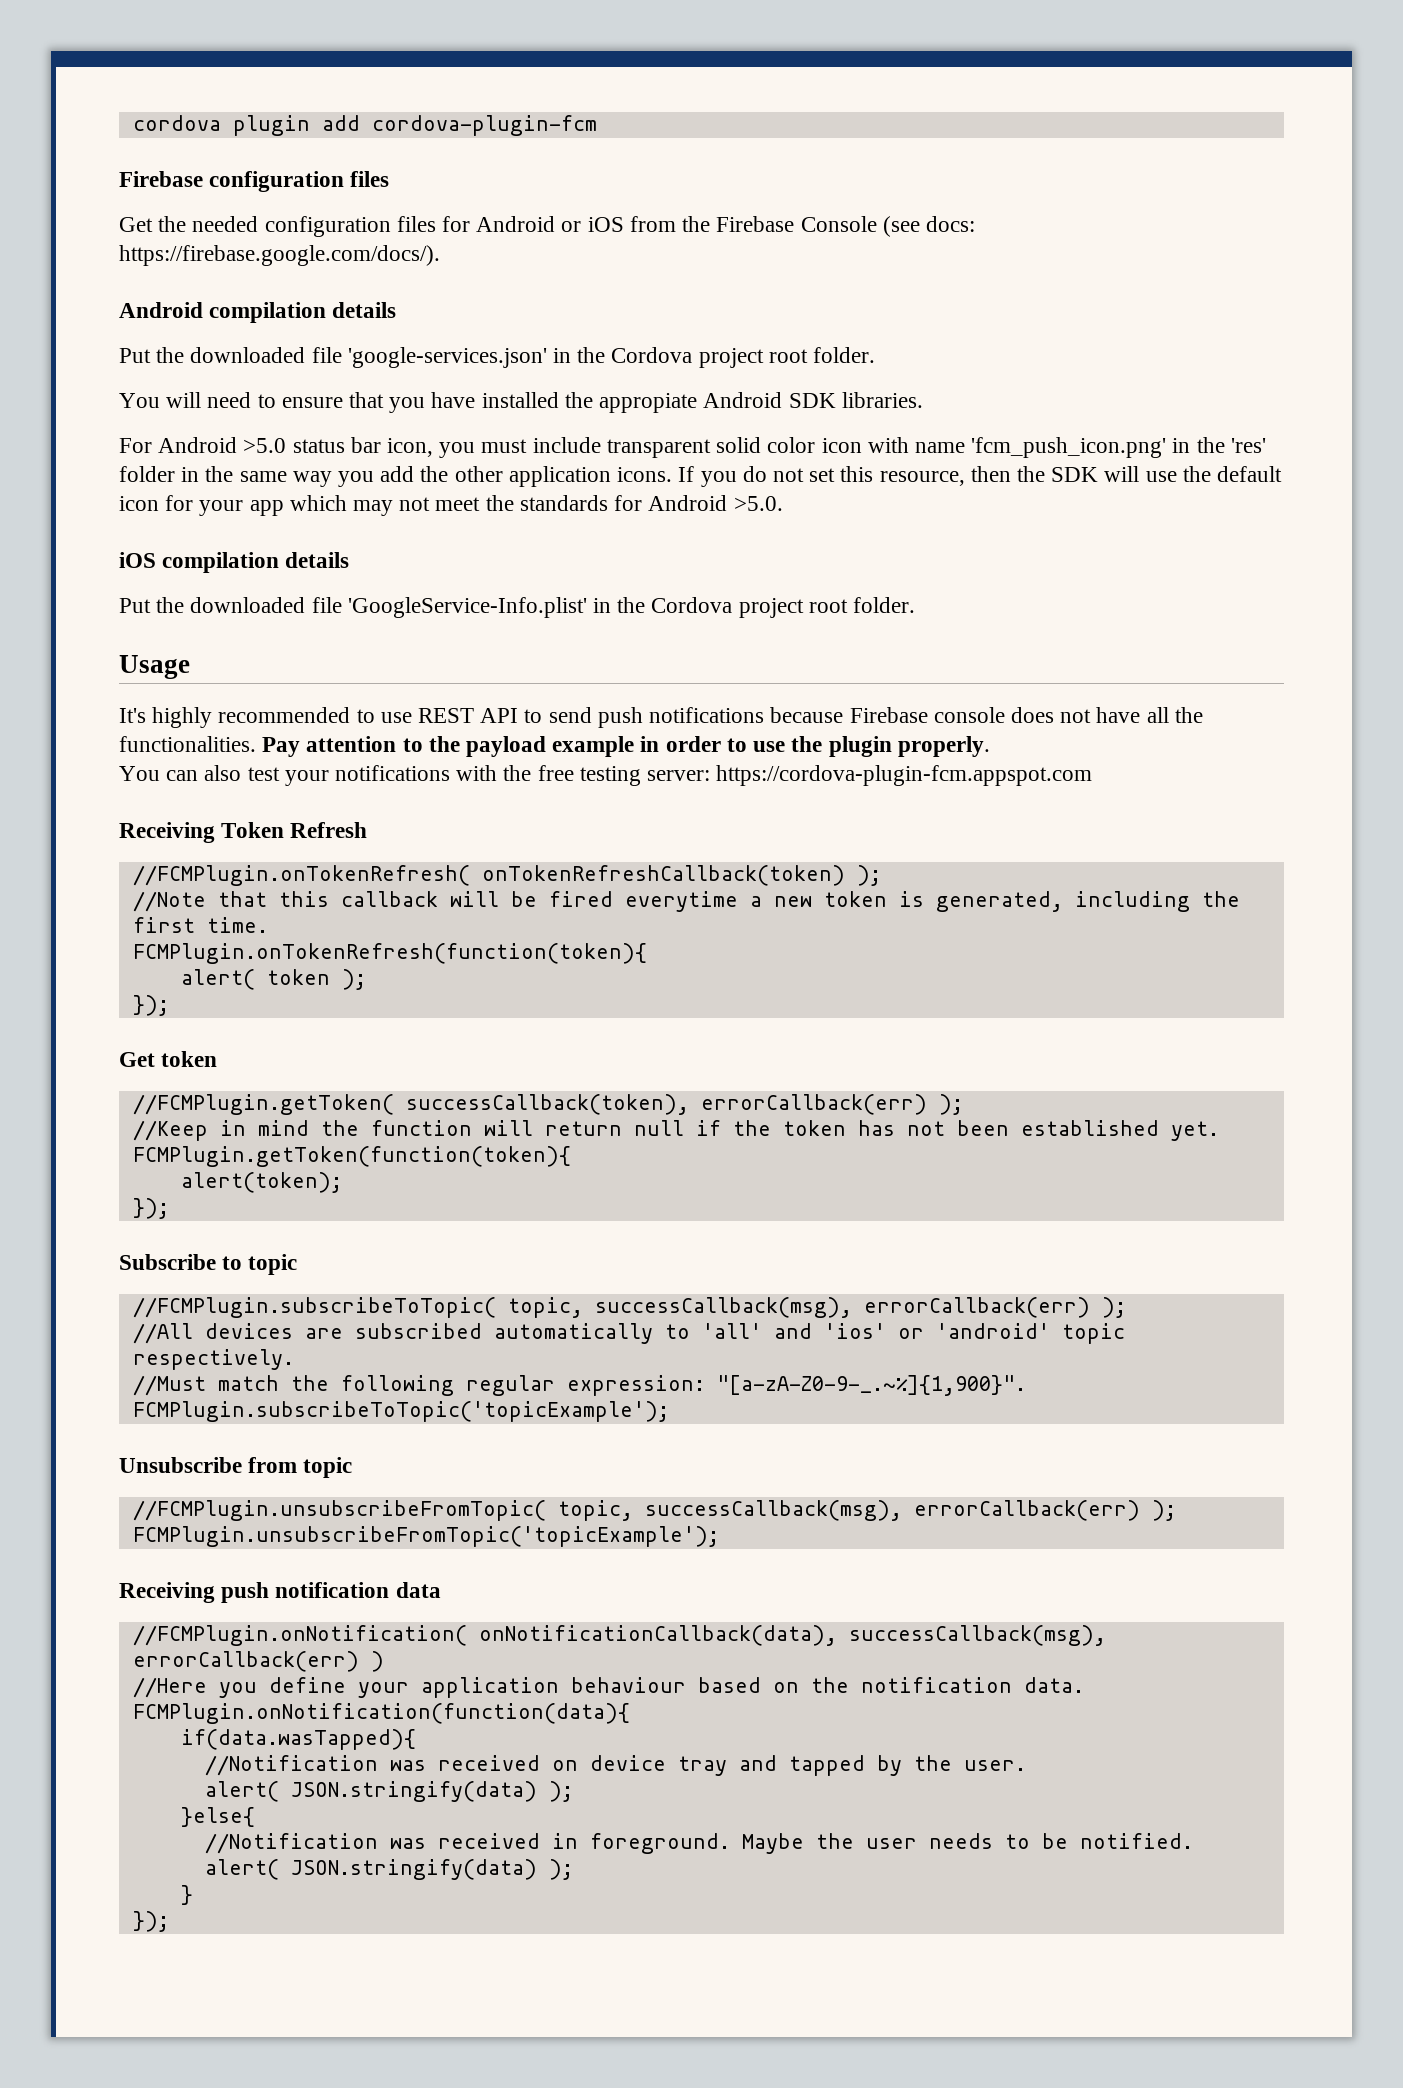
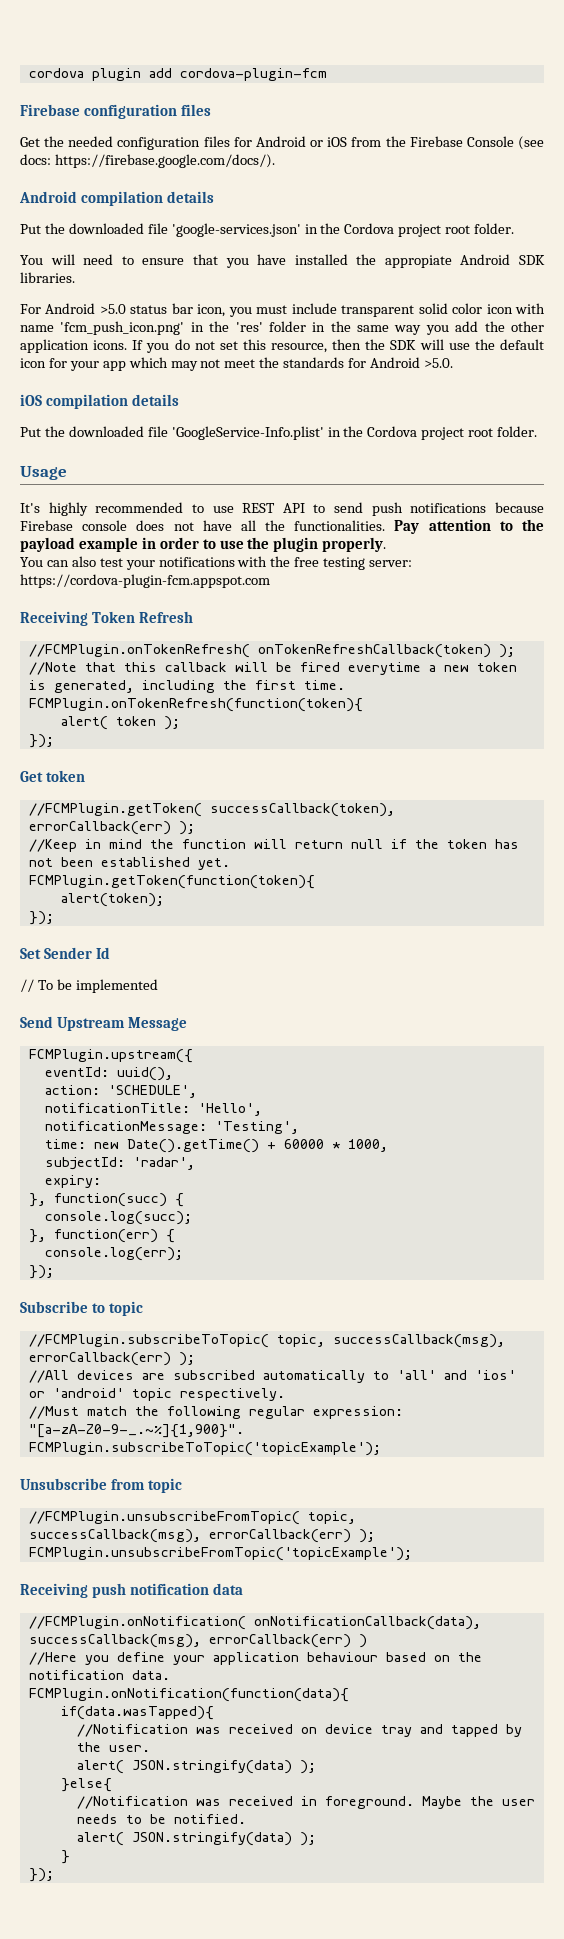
+ Set Sender Id
+ // To be implemented
+ Send Upstream Message
+ FCMPlugin.upstream({
+ eventId: uuid(),
+ action: 'SCHEDULE',
+ notificationTitle: 'Hello',
+ notificationMessage: 'Testing',
+ time: new Date().getTime() + 60000 * 1000,
+ subjectId: 'radar',
+ expiry:
+ }, function(succ) {
+ console.log(succ);
+ }, function(err) {
+ console.log(err);
+ });

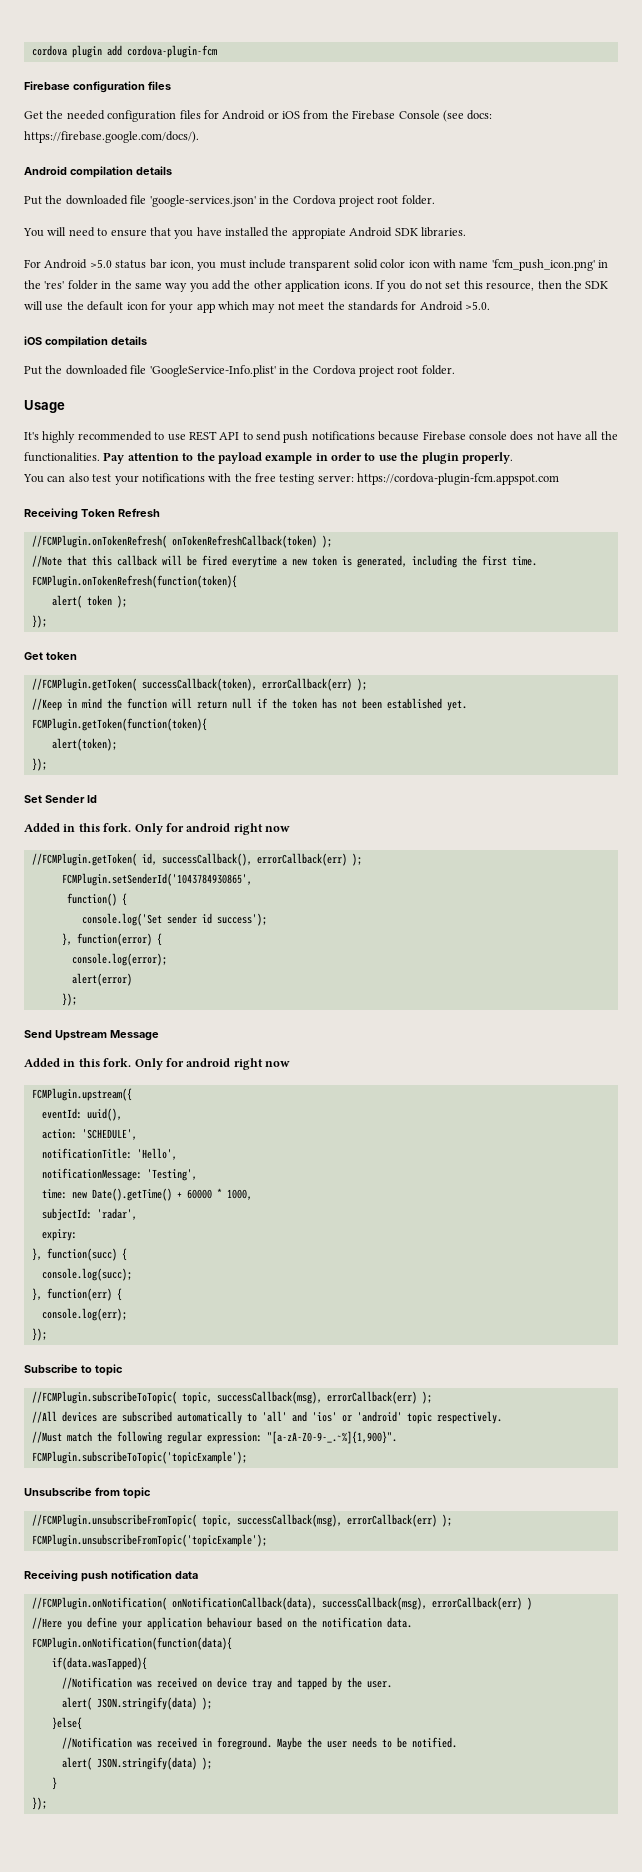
  Set Sender Id
- // To be implemented
+ Added in this fork. Only for android right now
+ //FCMPlugin.getToken( id, successCallback(), errorCallback(err) );
+ FCMPlugin.setSenderId('1043784930865',
+ function() {
+ console.log('Set sender id success');
+ }, function(error) {
+ console.log(error);
+ alert(error)
+ });
  Send Upstream Message
+ Added in this fork. Only for android right now

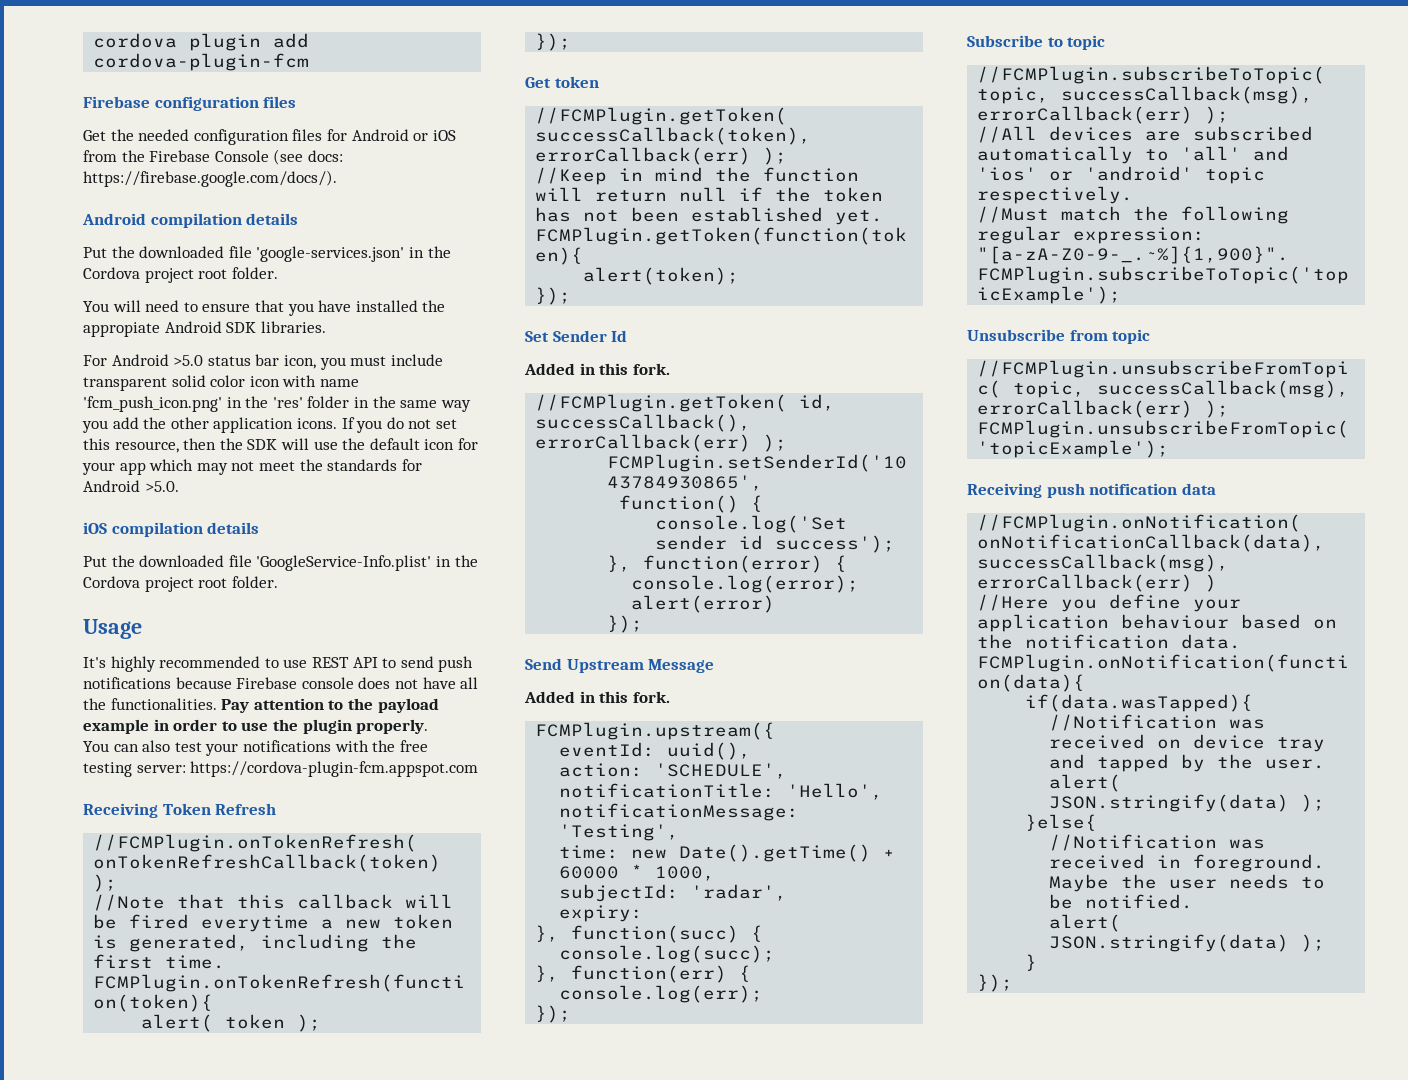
  Set Sender Id
- Added in this fork. Only for android right now
+ Added in this fork.
  Send Upstream Message
- Added in this fork. Only for android right now
+ Added in this fork.

